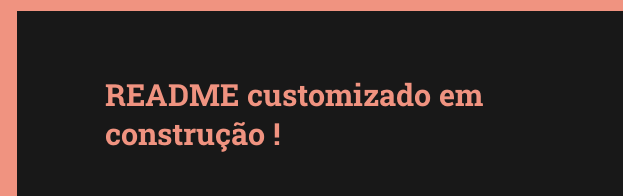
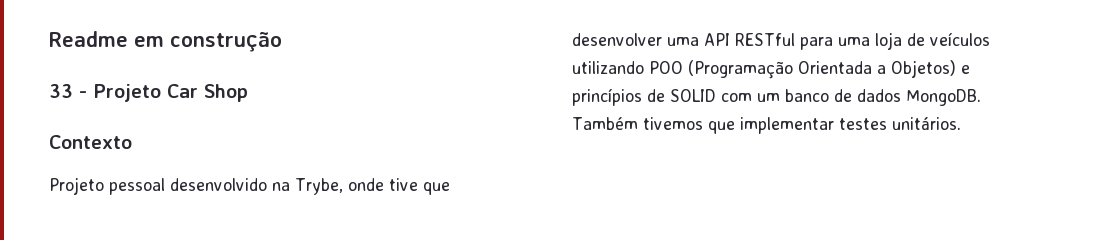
- README customizado em construção !
+ Readme em construção
+ 33 - Projeto Car Shop
+ Contexto
+ Projeto pessoal desenvolvido na Trybe, onde tive que desenvolver uma API RESTful para uma loja de veículos utilizando POO (Programação Orientada a Objetos) e princípios de SOLID com um banco de dados MongoDB. Também tivemos que implementar testes unitários.

